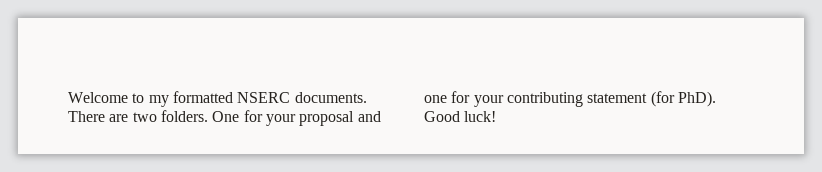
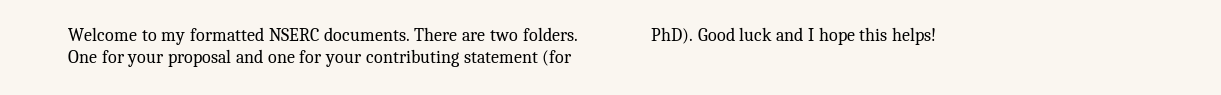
- Good luck!
+ Good luck and I hope this helps!

